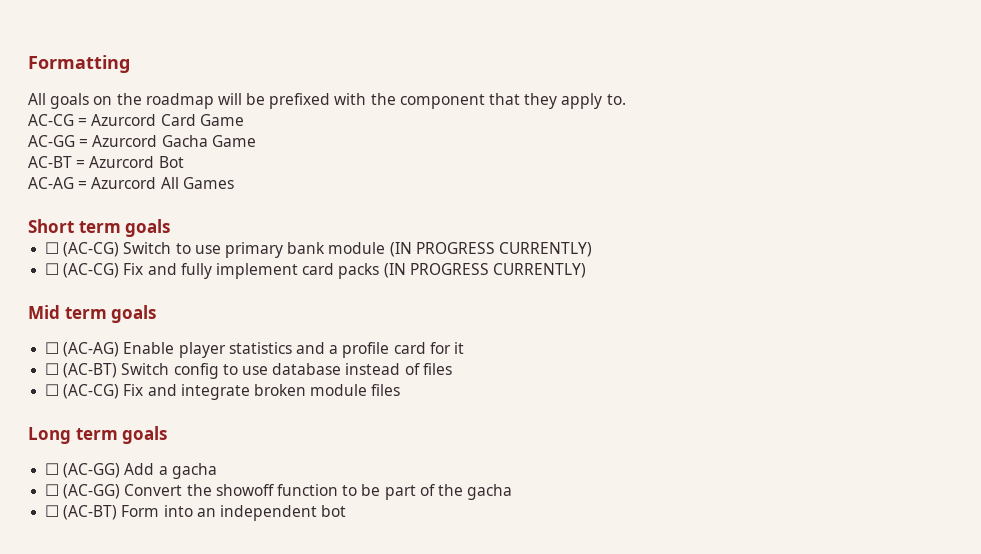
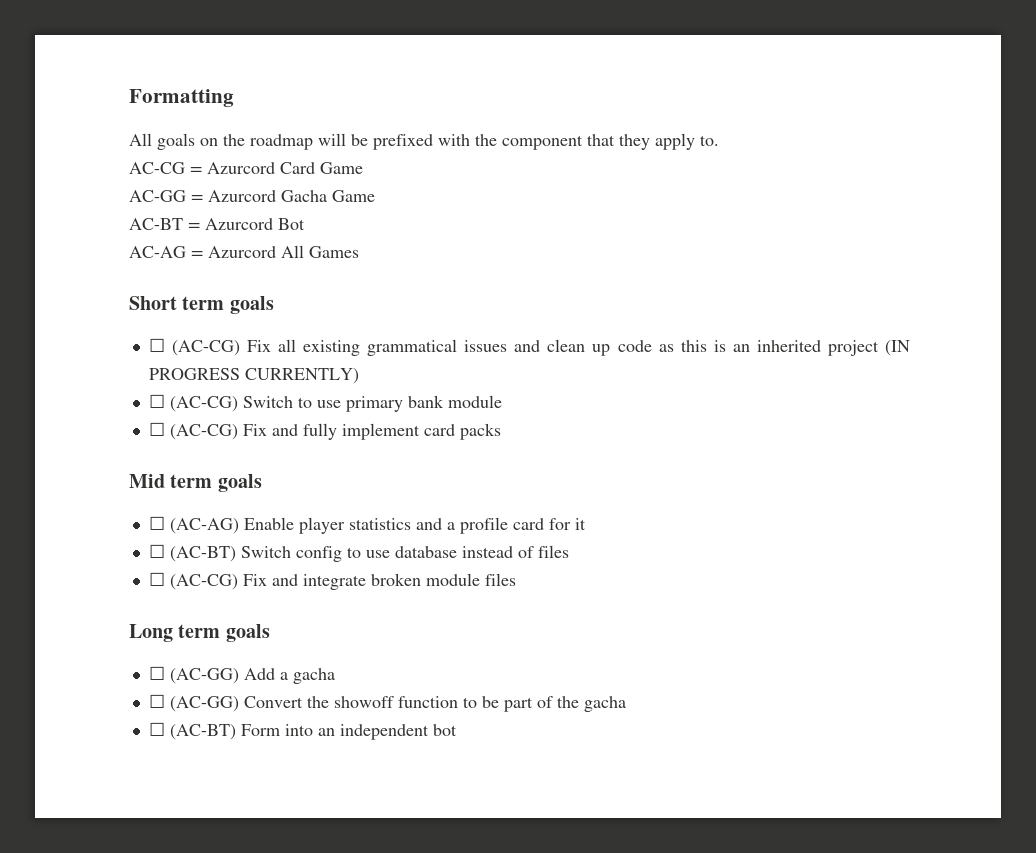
+ ☐ (AC-CG) Fix all existing grammatical issues and clean up code as this is an inherited project (IN PROGRESS CURRENTLY)
- ☐ (AC-CG) Switch to use primary bank module (IN PROGRESS CURRENTLY)
+ ☐ (AC-CG) Switch to use primary bank module
- ☐ (AC-CG) Fix and fully implement card packs (IN PROGRESS CURRENTLY)
+ ☐ (AC-CG) Fix and fully implement card packs

